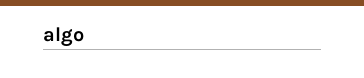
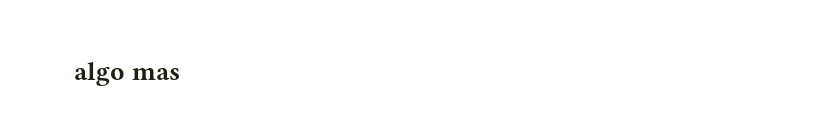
- algo
+ algo mas

